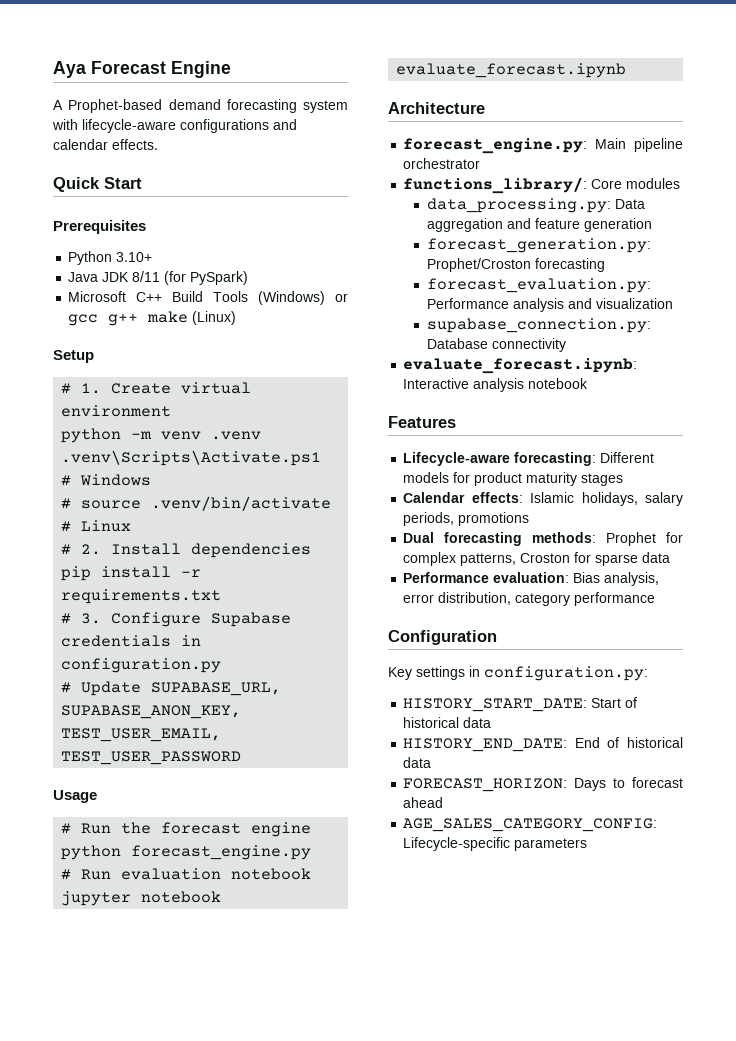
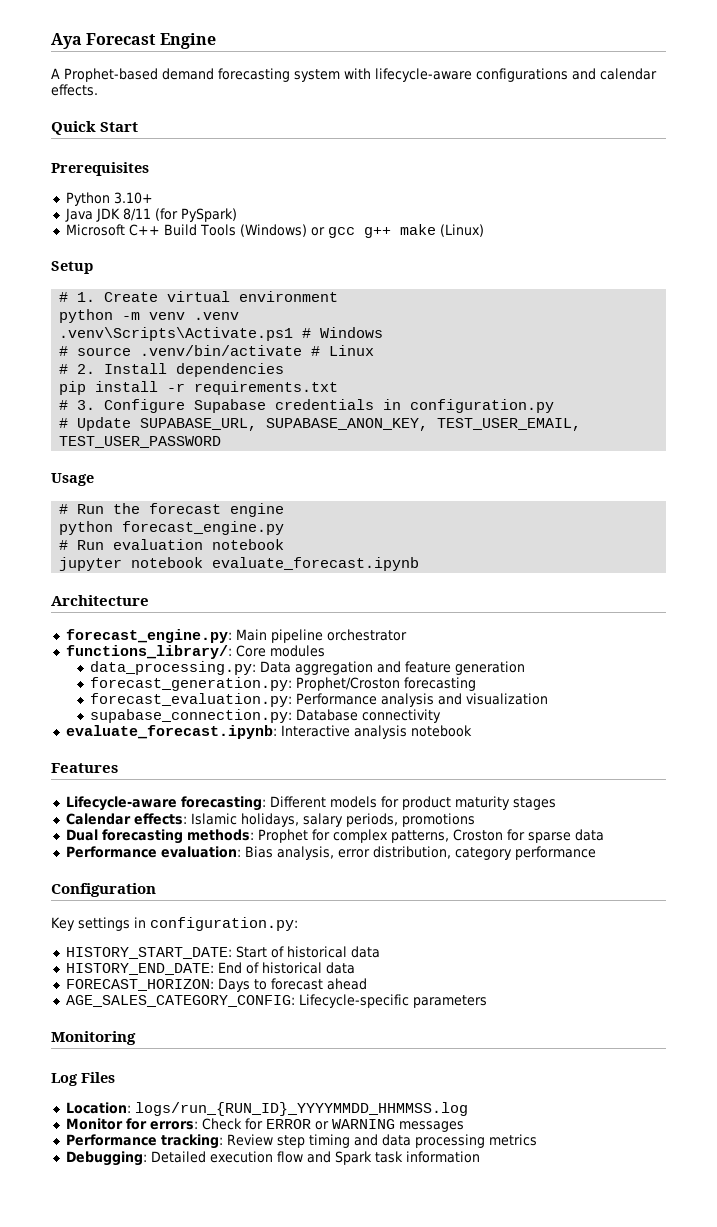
+ Monitoring
+ Log Files
+ Location: logs/run_{RUN_ID}_YYYYMMDD_HHMMSS.log
+ Monitor for errors: Check for ERROR or WARNING messages
+ Performance tracking: Review step timing and data processing metrics
+ Debugging: Detailed execution flow and Spark task information

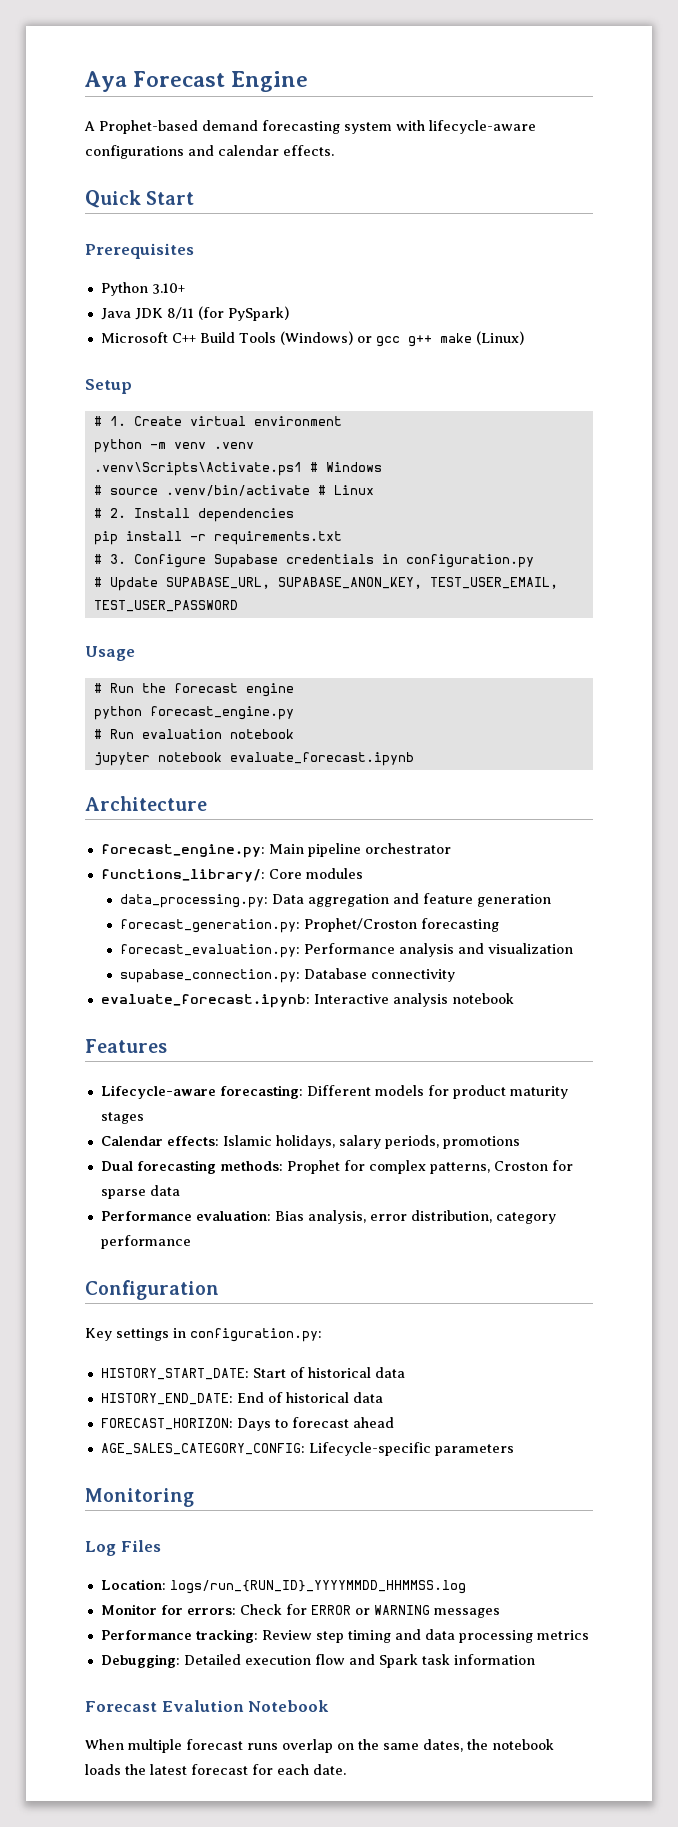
+ Forecast Evalution Notebook
+ When multiple forecast runs overlap on the same dates, the notebook loads the latest forecast for each date.

